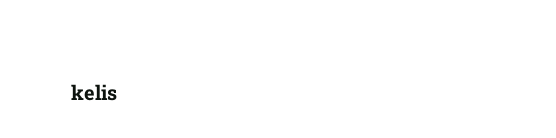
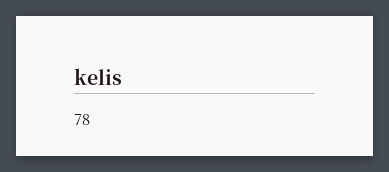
+ 78

